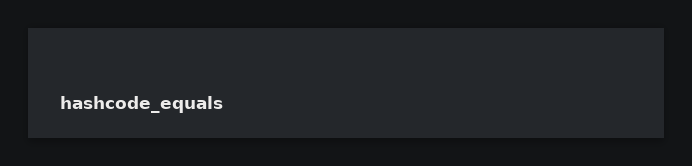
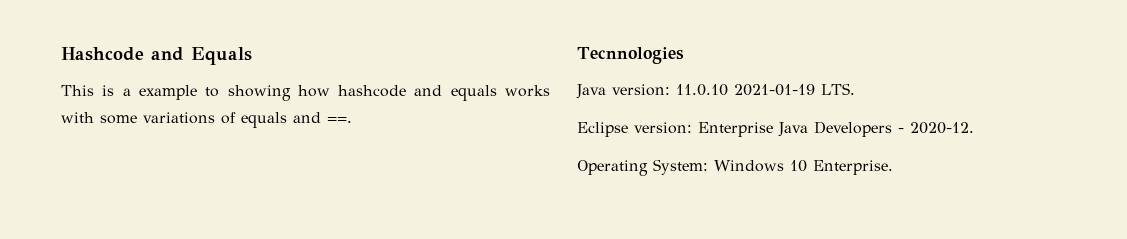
- hashcode_equals
+ Hashcode and Equals
+ This is a example to showing how hashcode and equals works with some variations of equals and ==.
+ Tecnnologies
+ Java version: 11.0.10 2021-01-19 LTS.
+ Eclipse version: Enterprise Java Developers - 2020-12.
+ Operating System: Windows 10 Enterprise.

